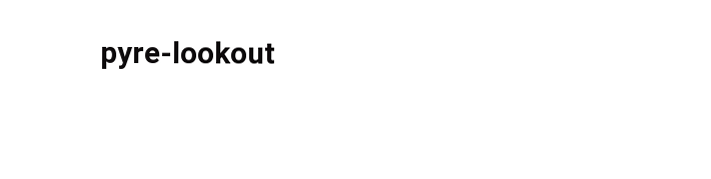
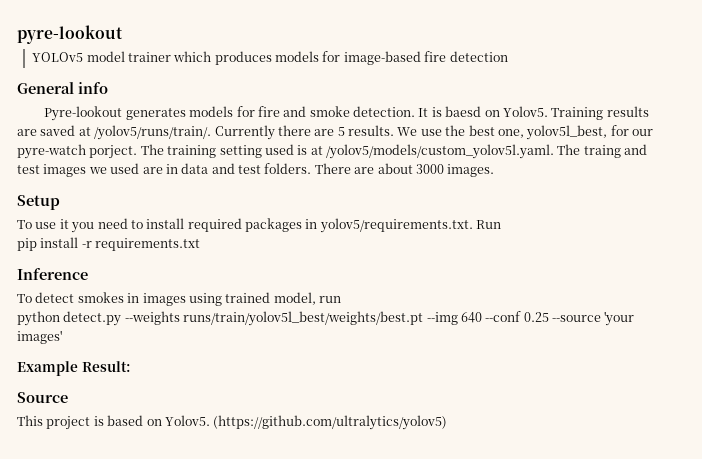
+ YOLOv5 model trainer which produces models for image-based fire detection
+ General info
+ Pyre-lookout generates models for fire and smoke detection. It is baesd on Yolov5. Training results are saved at /yolov5/runs/train/. Currently there are 5 results. We use the best one, yolov5l_best, for our pyre-watch porject. The training setting used is at /yolov5/models/custom_yolov5l.yaml. The traing and test images we used are in data and test folders. There are about 3000 images.
+ Setup
+ To use it you need to install required packages in yolov5/requirements.txt. Run
+ pip install -r requirements.txt
+ Inference
+ To detect smokes in images using trained model, run
+ python detect.py --weights runs/train/yolov5l_best/weights/best.pt --img 640 --conf 0.25 --source 'your images'
+ Example Result:
+ Source
+ This project is based on Yolov5. (https://github.com/ultralytics/yolov5)

